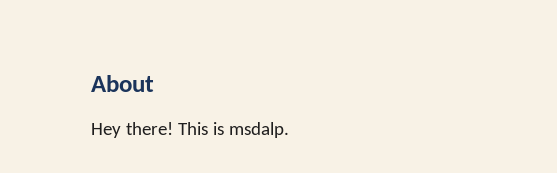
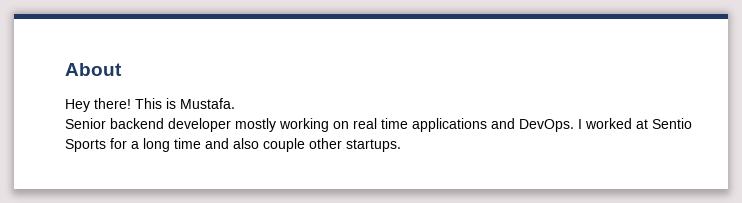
- This is msdalp.
+ This is Mustafa.
+ Senior backend developer mostly working on real time applications and DevOps. I worked at Sentio Sports for a long time and also couple other startups.

